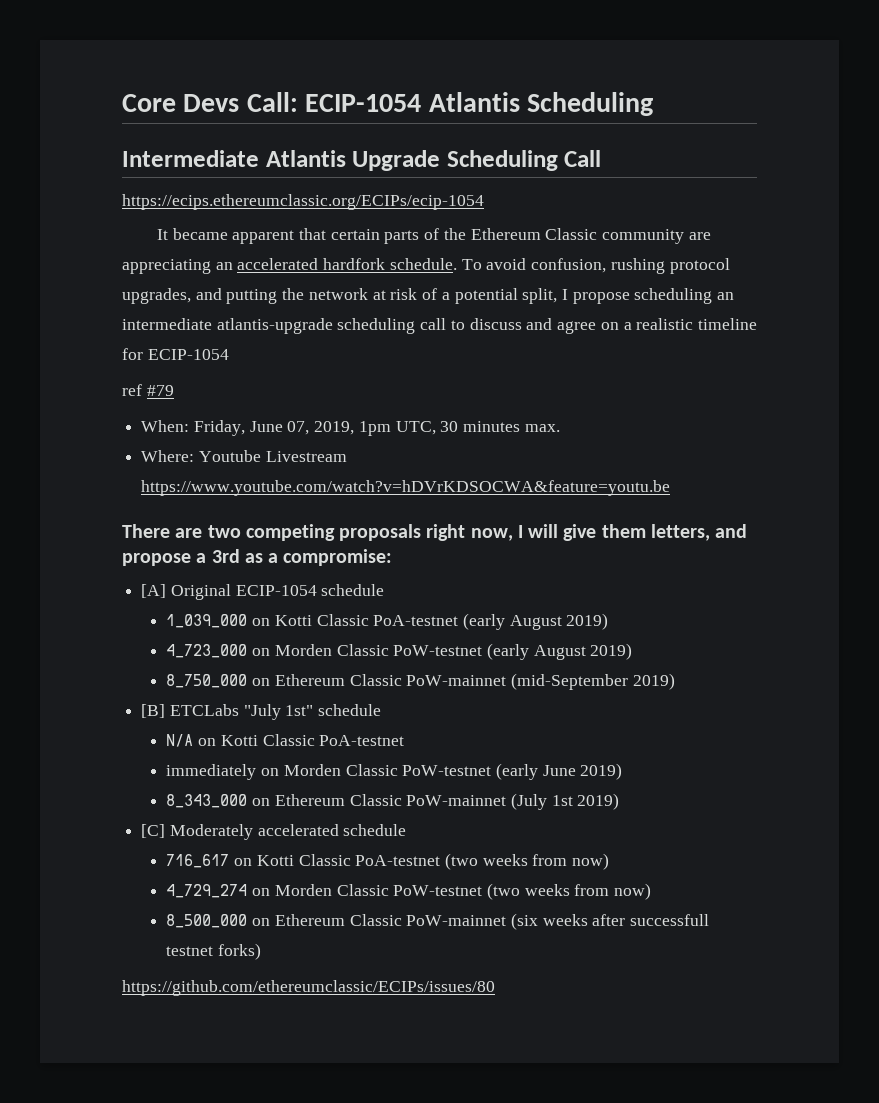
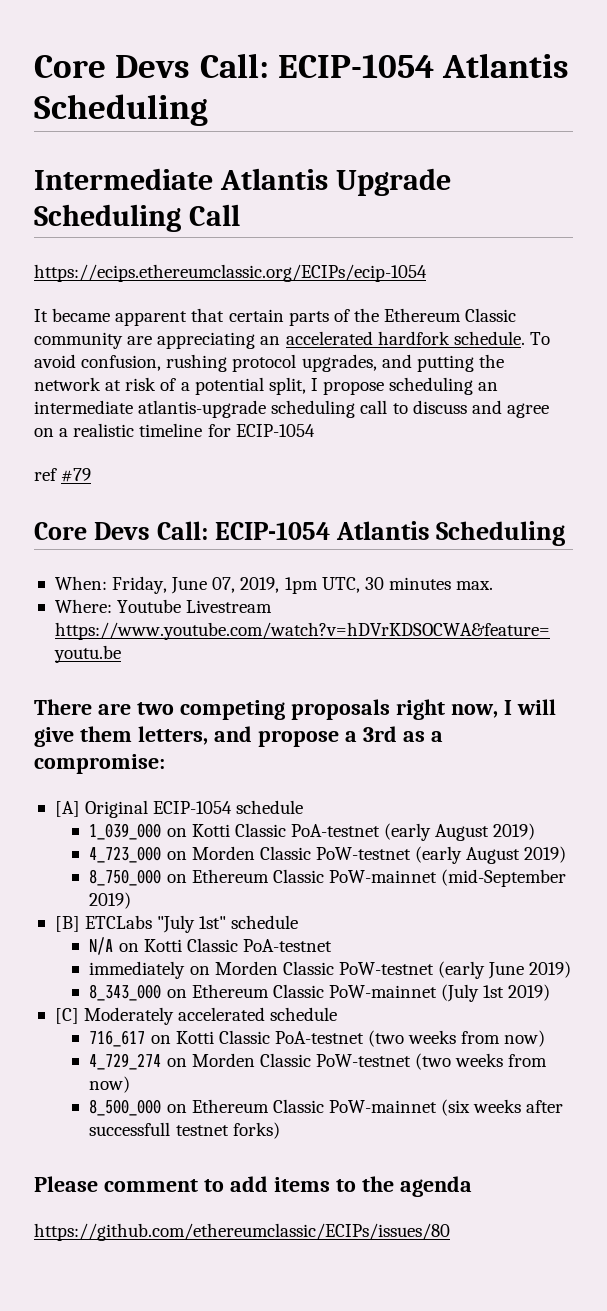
  ref #79
+ Core Devs Call: ECIP-1054 Atlantis Scheduling
+ Please comment to add items to the agenda

